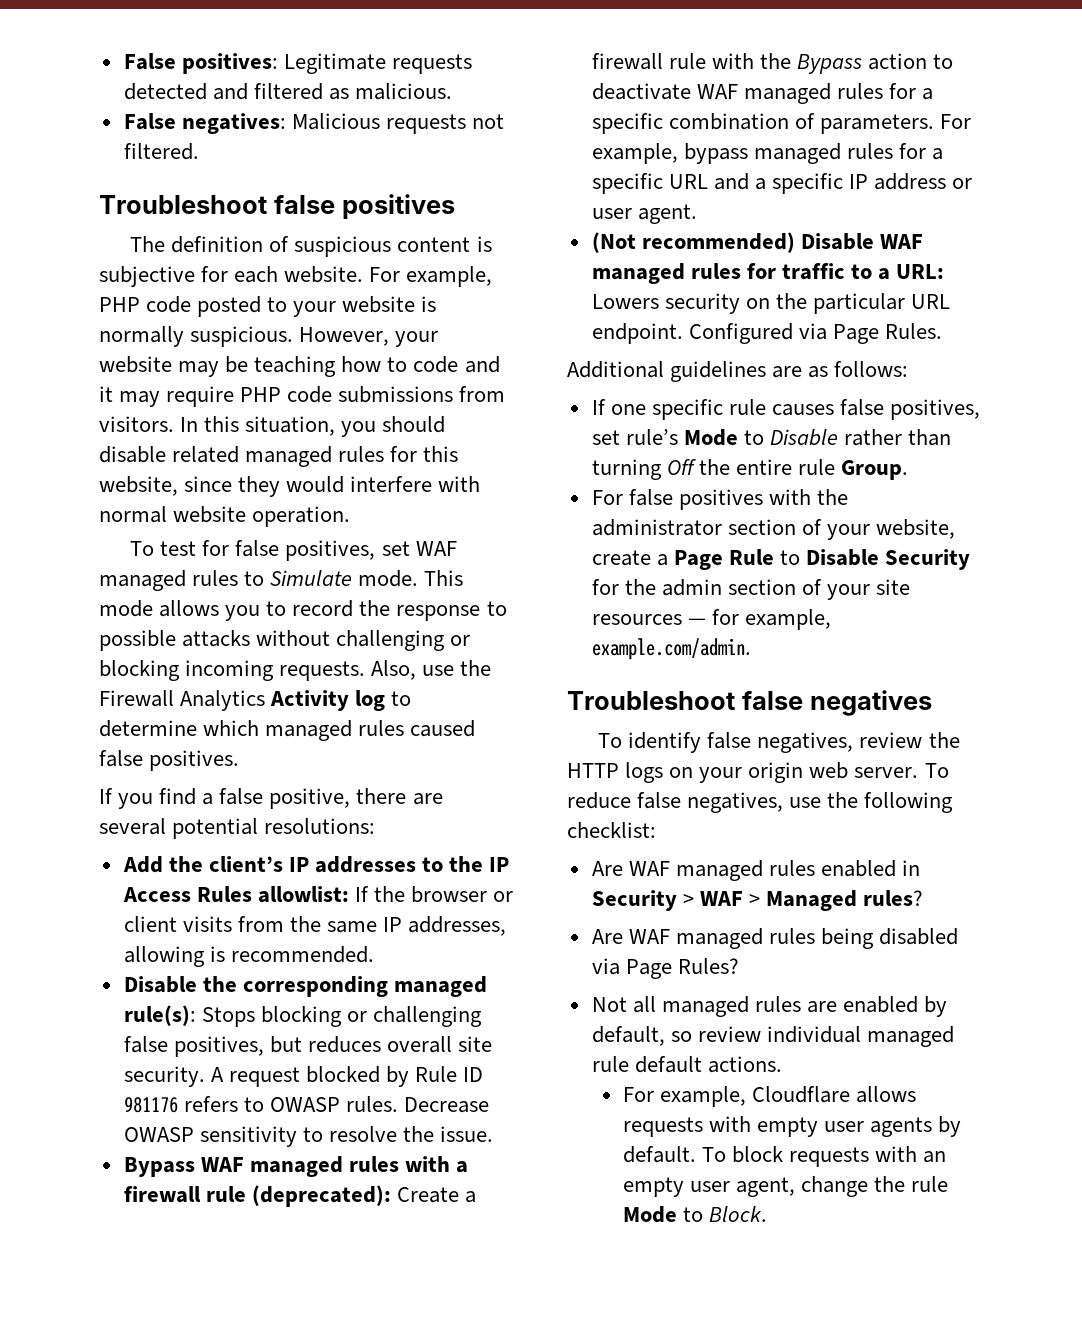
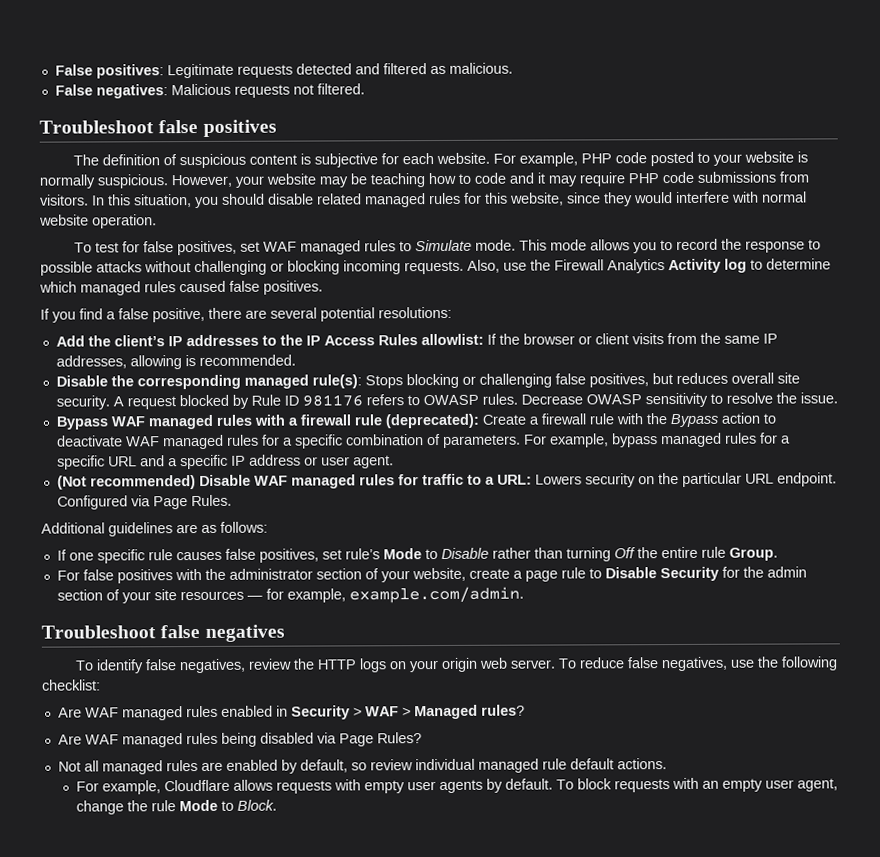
- For false positives with the administrator section of your website, create a Page Rule to Disable Security for the admin section of your site resources — for example, example.com/admin.
+ For false positives with the administrator section of your website, create a page rule to Disable Security for the admin section of your site resources — for example, example.com/admin.

